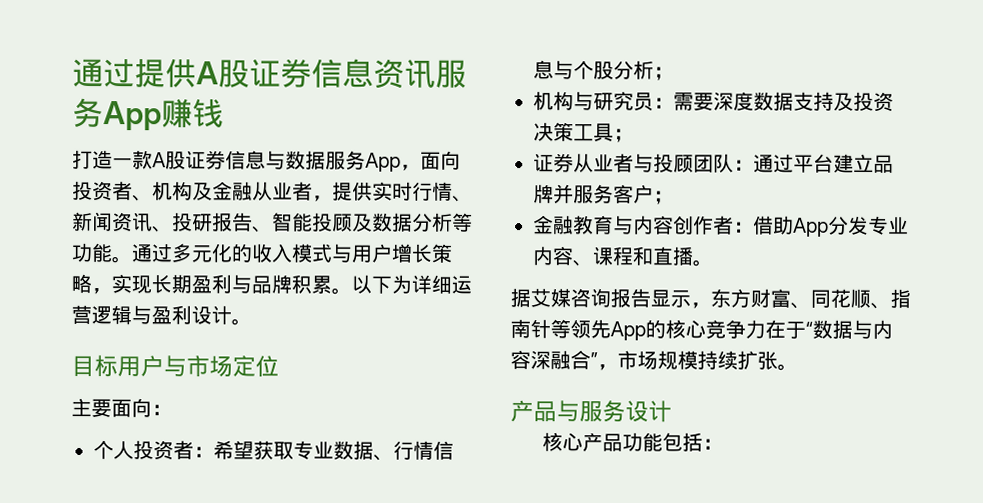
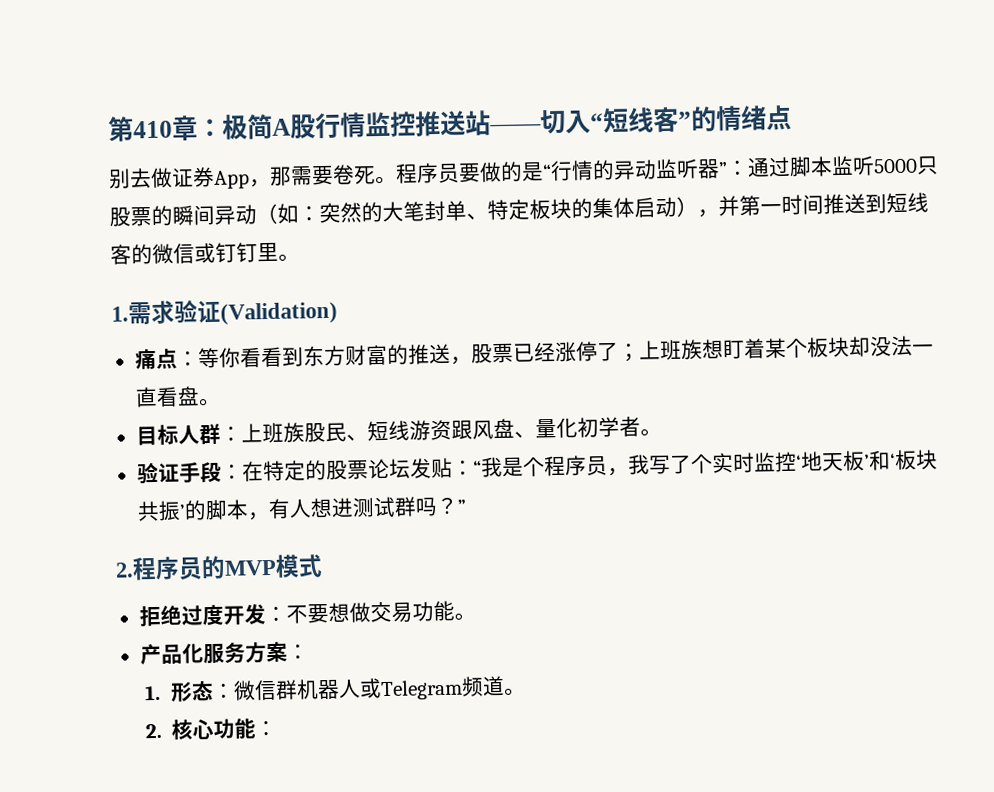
- 通过提供A股证券信息资讯服务App赚钱
- 打造一款A股证券信息与数据服务App，面向投资者、机构及金融从业者，提供实时行情、新闻资讯、投研报告、智能投顾及数据分析等功能。通过多元化的收入模式与用户增长策略，实现长期盈利与品牌积累。以下为详细运营逻辑与盈利设计。
- 目标用户与市场定位
- 主要面向：
- 个人投资者：希望获取专业数据、行情信息与个股分析；
- 机构与研究员：需要深度数据支持及投资决策工具；
- 证券从业者与投顾团队：通过平台建立品牌并服务客户；
- 金融教育与内容创作者：借助App分发专业内容、课程和直播。
- 据艾媒咨询报告显示，东方财富、同花顺、指南针等领先App的核心竞争力在于“数据与内容深融合”，市场规模持续扩张。
- 产品与服务设计
- 核心产品功能包括：
+ 第410章：极简A股行情监控推送站——切入“短线客”的情绪点
+ 别去做证券App，那需要卷死。程序员要做的是“行情的异动监听器”：通过脚本监听5000只股票的瞬间异动（如：突然的大笔封单、特定板块的集体启动），并第一时间推送到短线客的微信或钉钉里。
+ 1.需求验证(Validation)
+ 痛点：等你看看到东方财富的推送，股票已经涨停了；上班族想盯着某个板块却没法一直看盘。
+ 目标人群：上班族股民、短线游资跟风盘、量化初学者。
+ 验证手段：在特定的股票论坛发贴：“我是个程序员，我写了个实时监控‘地天板’和‘板块共振’的脚本，有人想进测试群吗？”
+ 2.程序员的MVP模式
+ 拒绝过度开发：不要想做交易功能。
+ 产品化服务方案：
+ 1.形态：微信群机器人或Telegram频道。
+ 2.核心功能：

